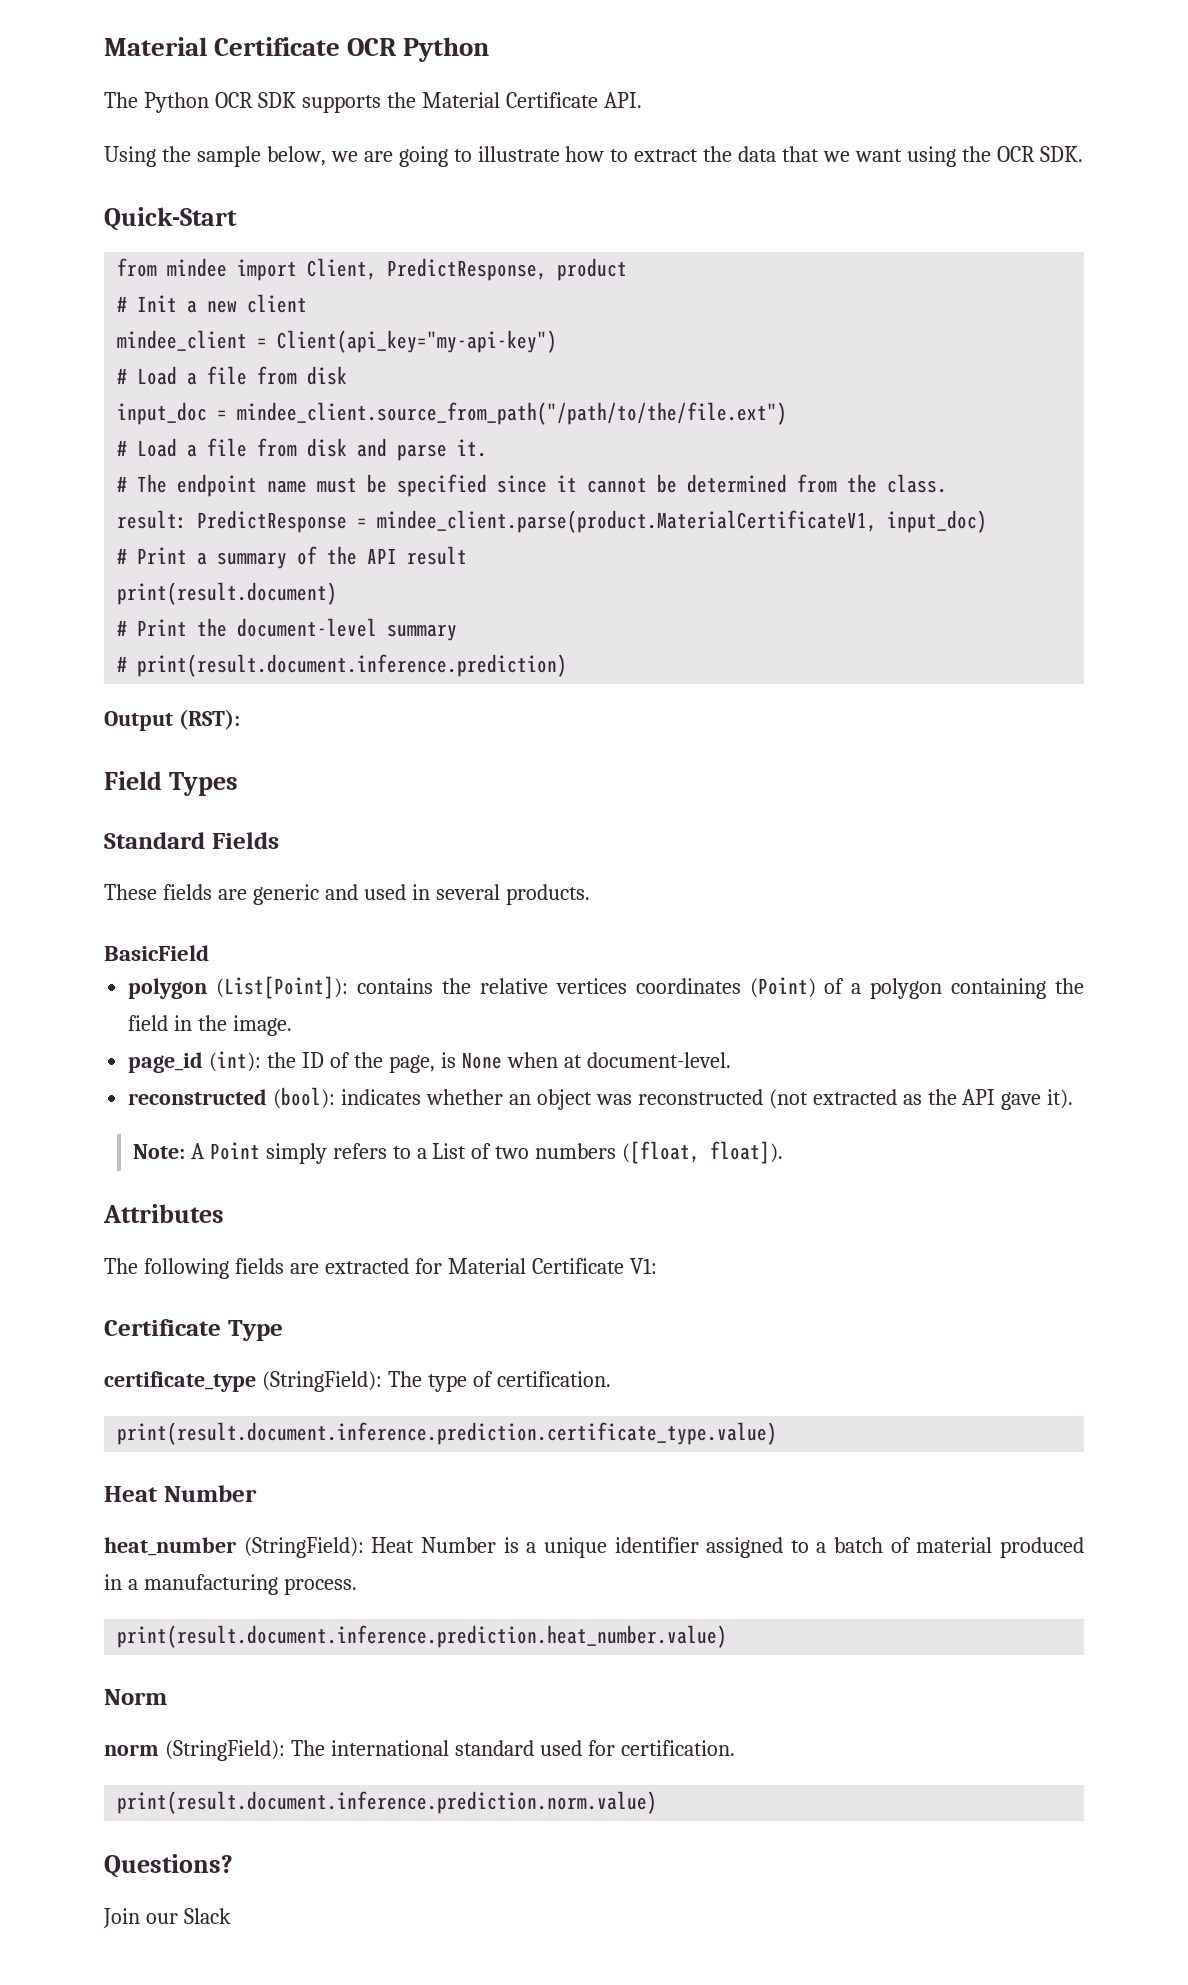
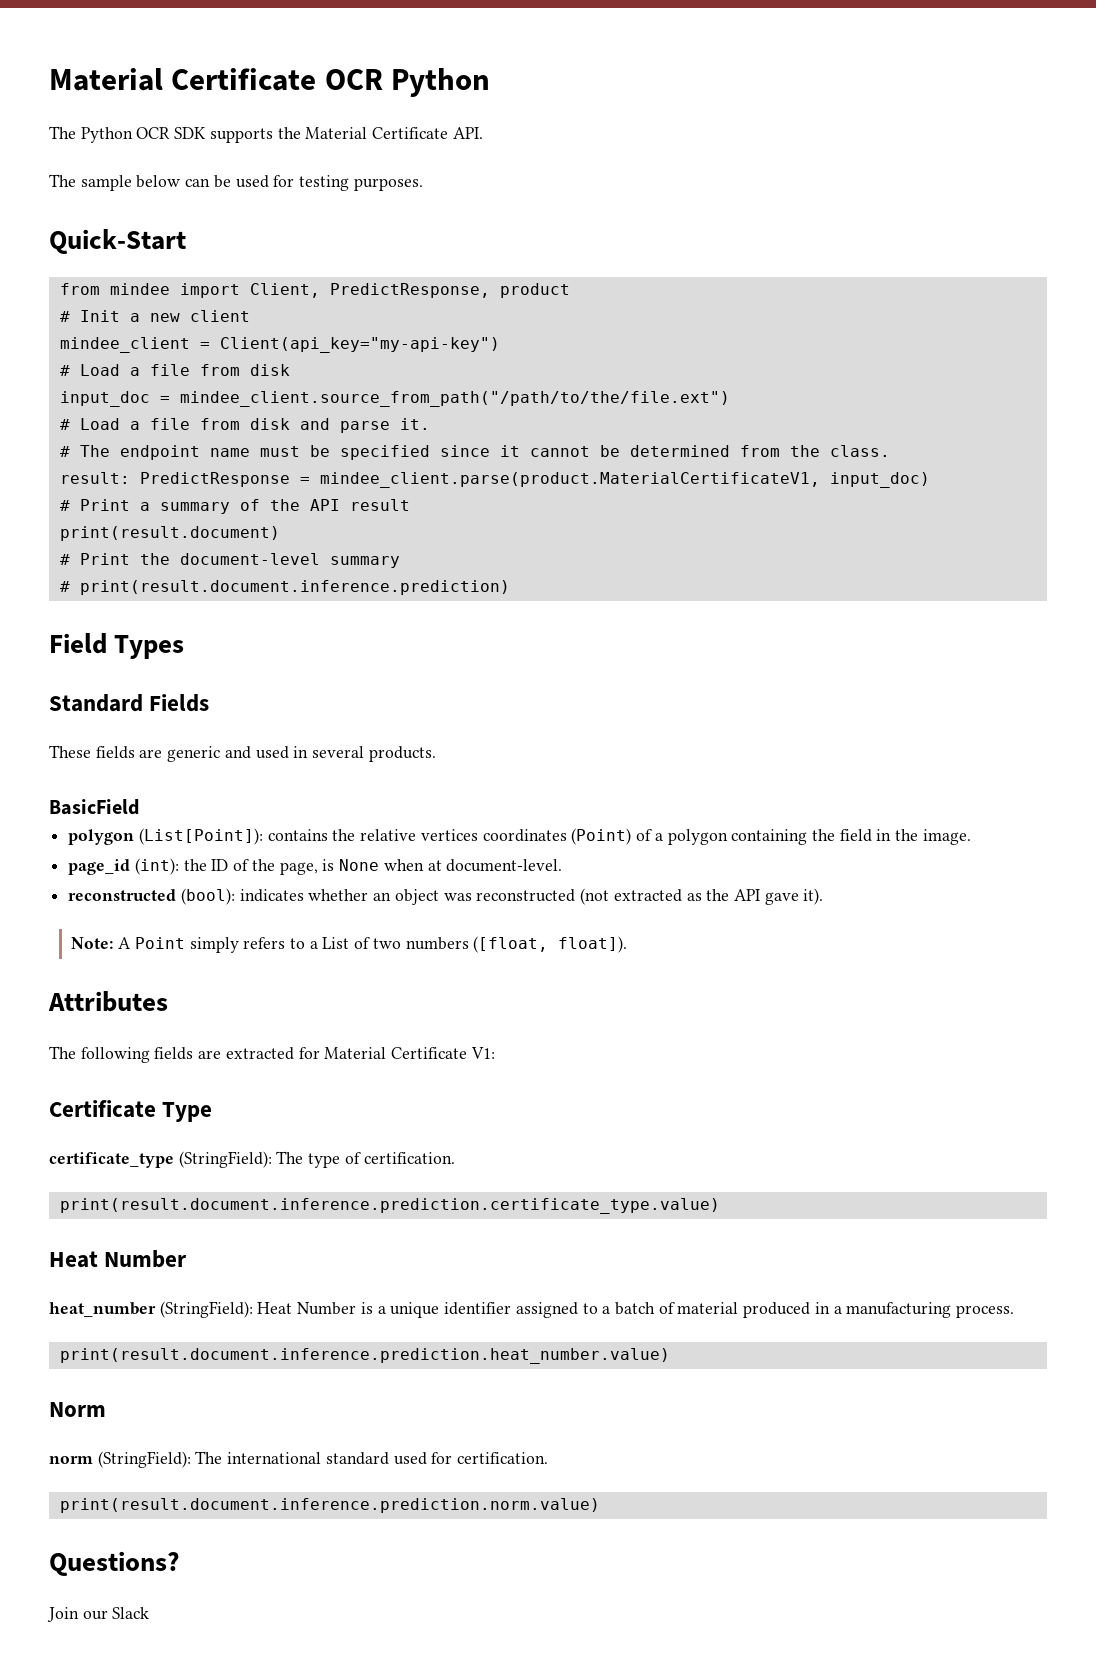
- Using the sample below, we are going to illustrate how to extract the data that we want using the OCR SDK.
+ The sample below can be used for testing purposes.
- Output (RST):

